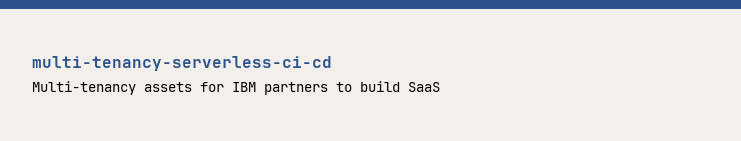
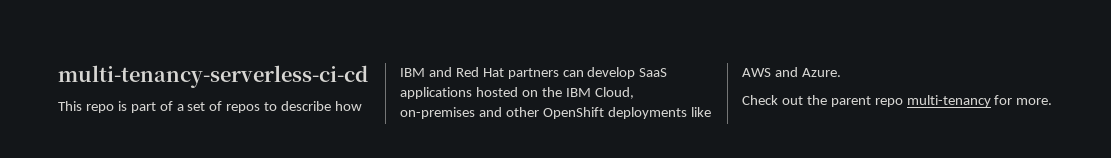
- Multi-tenancy assets for IBM partners to build SaaS
+ This repo is part of a set of repos to describe how IBM and Red Hat partners can develop SaaS applications hosted on the IBM Cloud, on-premises and other OpenShift deployments like AWS and Azure.
+ Check out the parent repo multi-tenancy for more.

